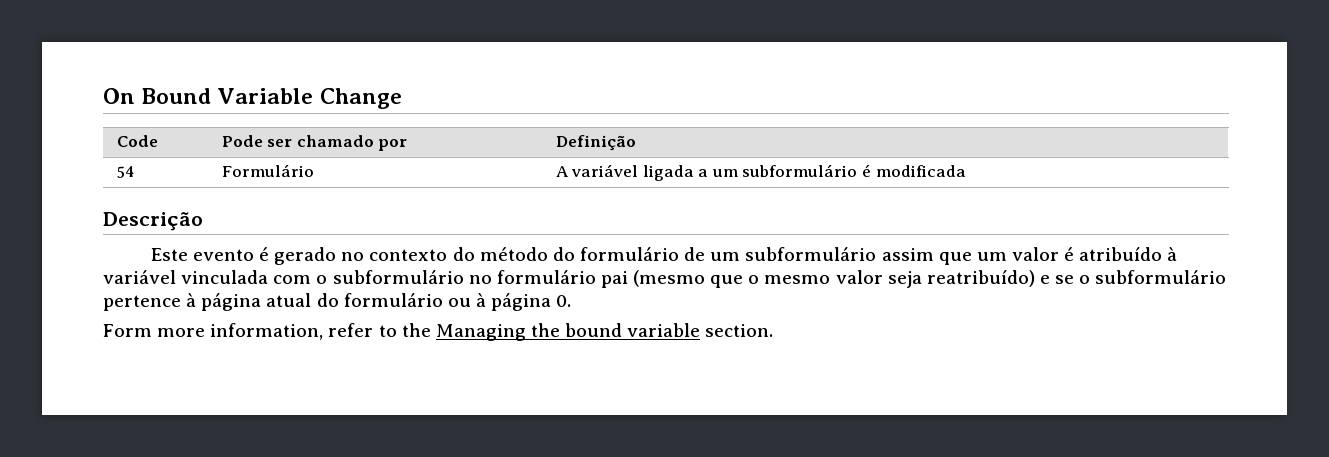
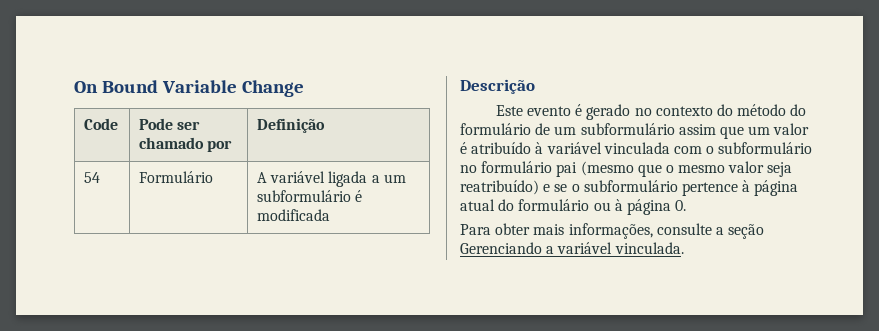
- Form more information, refer to the Managing the bound variable section.
+ Para obter mais informações, consulte a seção Gerenciando a variável vinculada.

